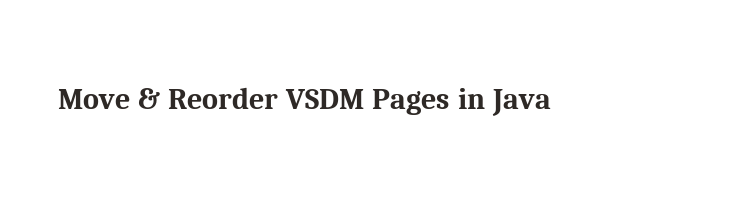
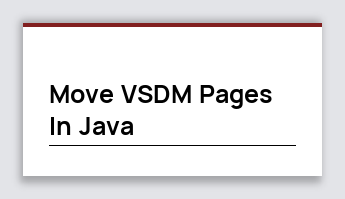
- Move & Reorder VSDM Pages in Java
+ Move VSDM Pages In Java

